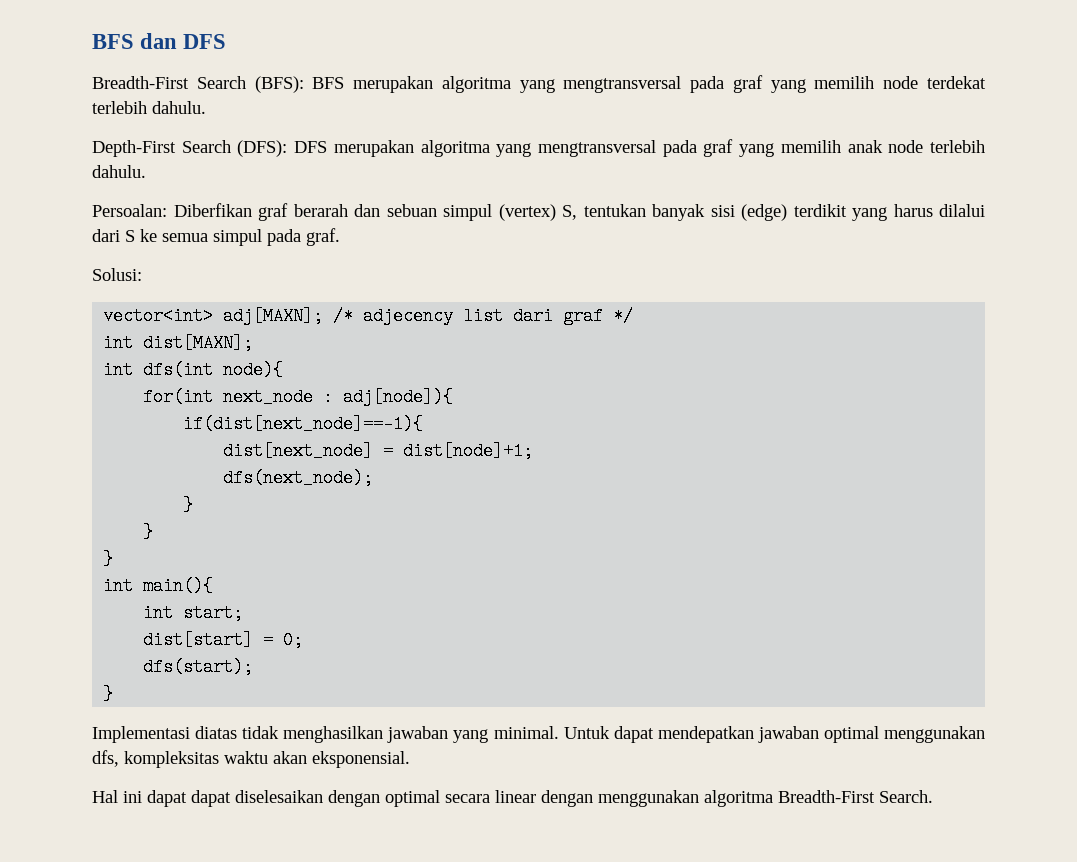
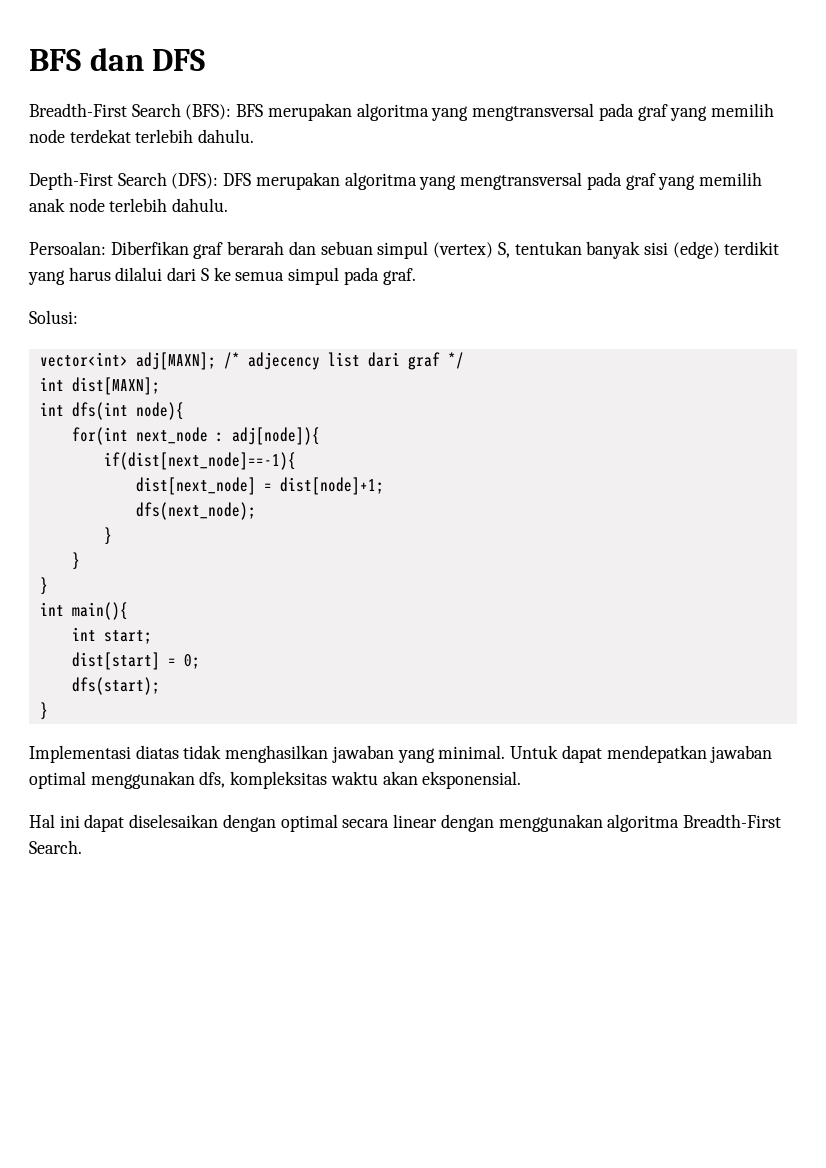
- Hal ini dapat dapat diselesaikan dengan optimal secara linear dengan menggunakan algoritma Breadth-First Search.
+ Hal ini dapat diselesaikan dengan optimal secara linear dengan menggunakan algoritma Breadth-First Search.

